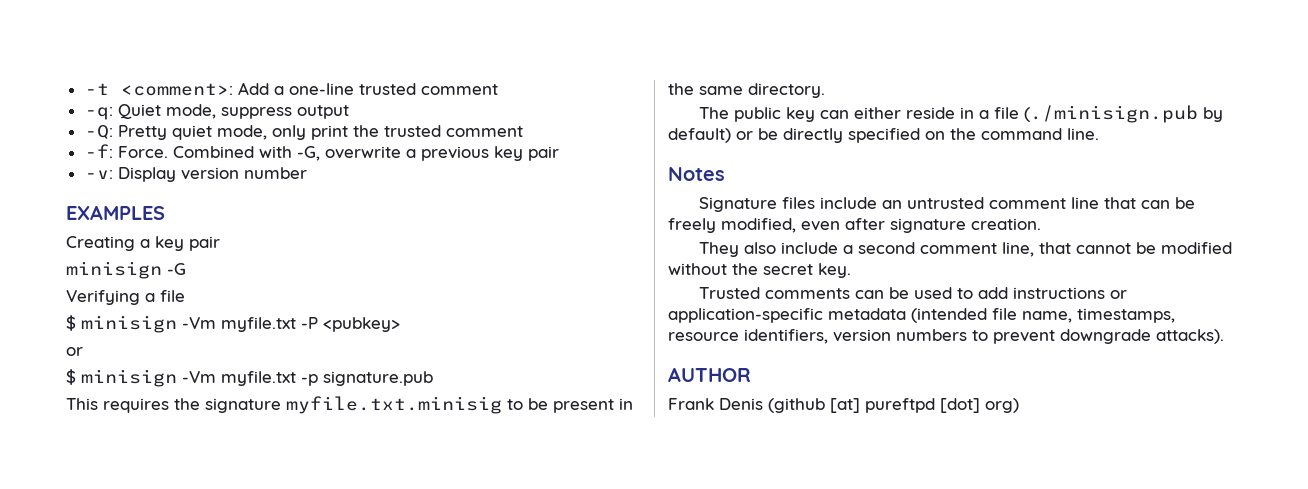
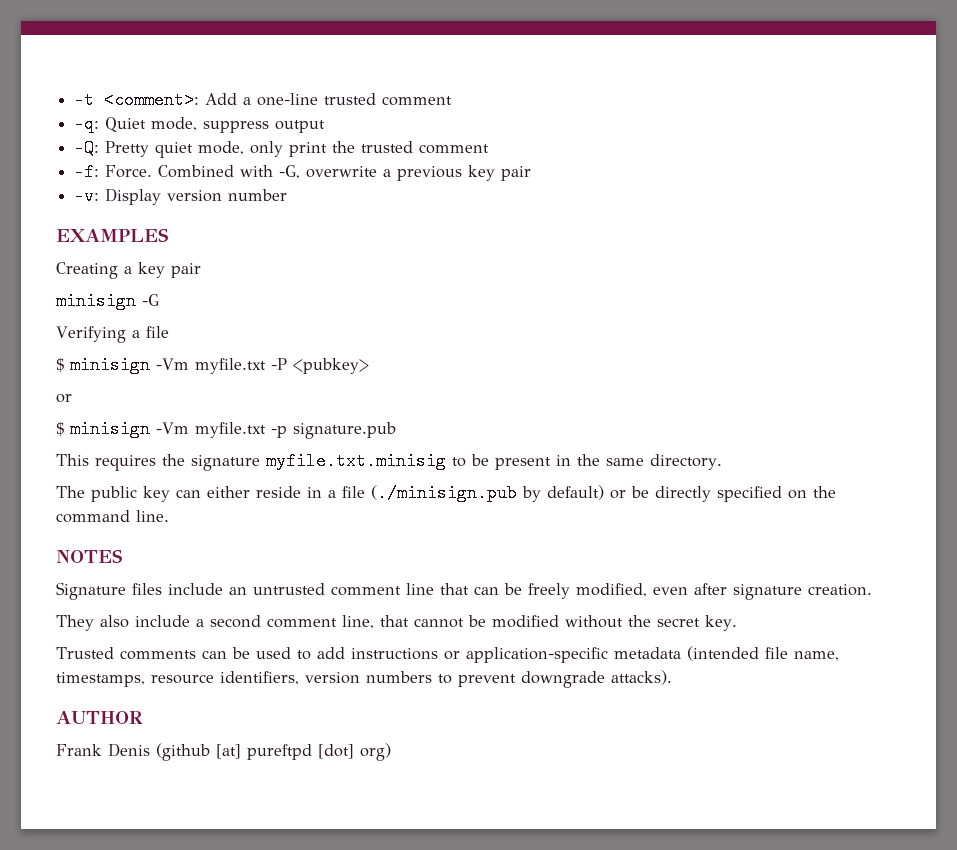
- Notes
+ NOTES

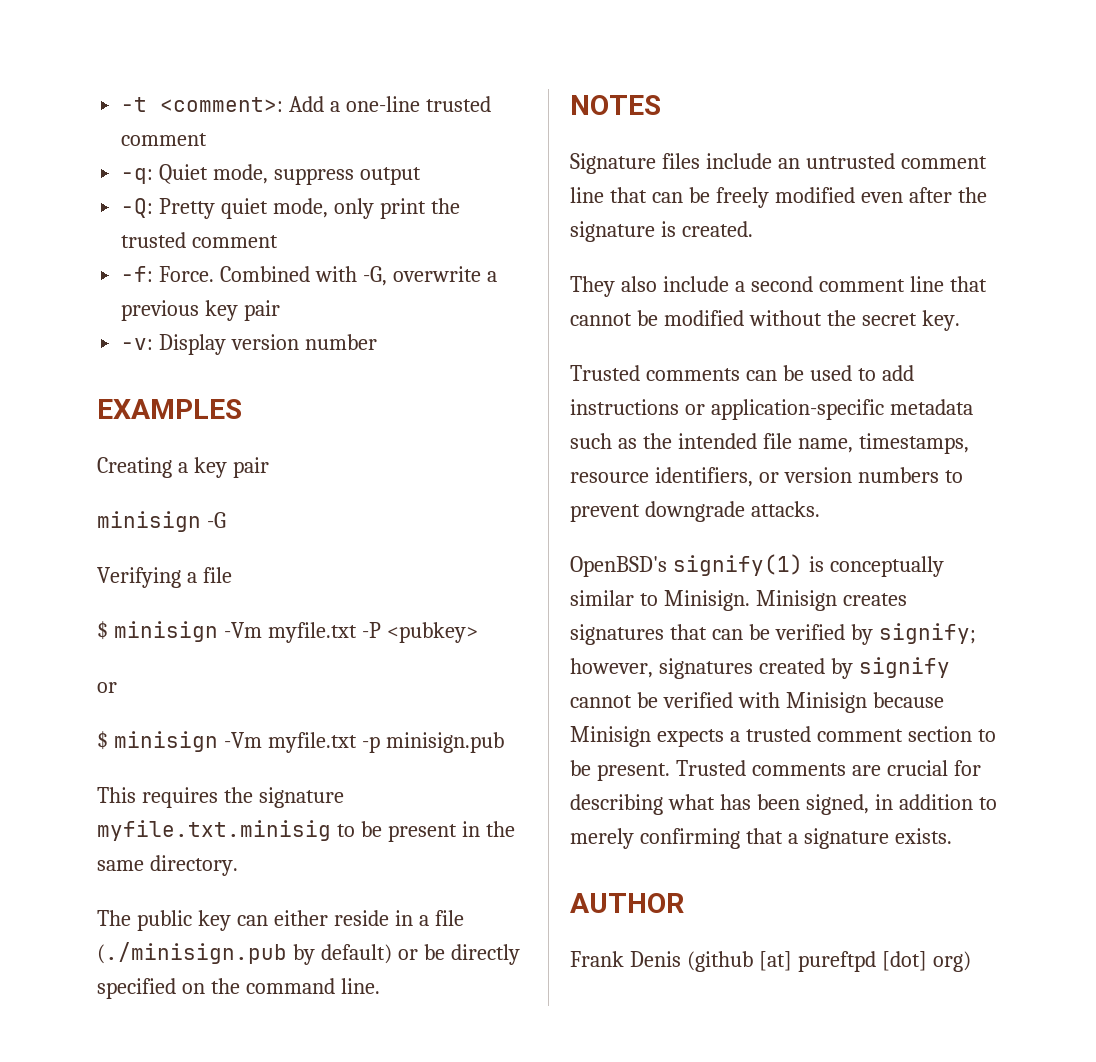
- $ minisign -Vm myfile.txt -p signature.pub
+ $ minisign -Vm myfile.txt -p minisign.pub
- Signature files include an untrusted comment line that can be freely modified, even after signature creation.
+ Signature files include an untrusted comment line that can be freely modified even after the signature is created.
- They also include a second comment line, that cannot be modified without the secret key.
+ They also include a second comment line that cannot be modified without the secret key.
- Trusted comments can be used to add instructions or application-specific metadata (intended file name, timestamps, resource identifiers, version numbers to prevent downgrade attacks).
+ Trusted comments can be used to add instructions or application-specific metadata such as the intended file name, timestamps, resource identifiers, or version numbers to prevent downgrade attacks.
+ OpenBSD's signify(1) is conceptually similar to Minisign. Minisign creates signatures that can be verified by signify; however, signatures created by signify cannot be verified with Minisign because Minisign expects a trusted comment section to be present. Trusted comments are crucial for describing what has been signed, in addition to merely confirming that a signature exists.

